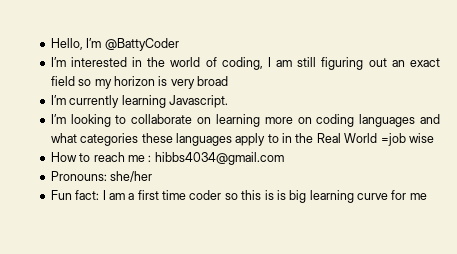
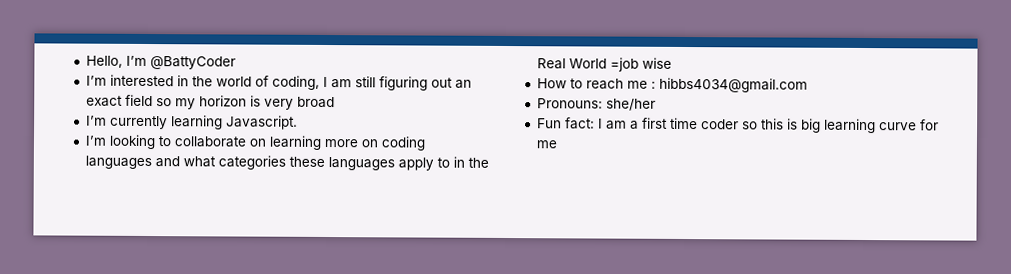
- Fun fact: I am a first time coder so this is is big learning curve for me
+ Fun fact: I am a first time coder so this is big learning curve for me

